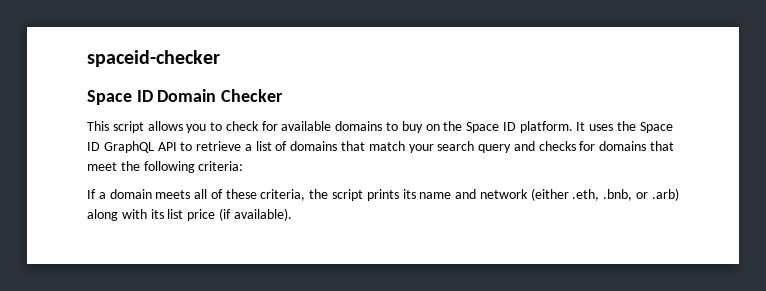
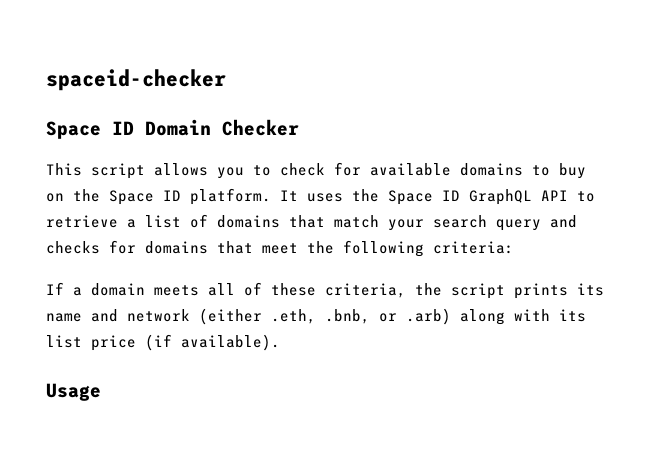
+ Usage

